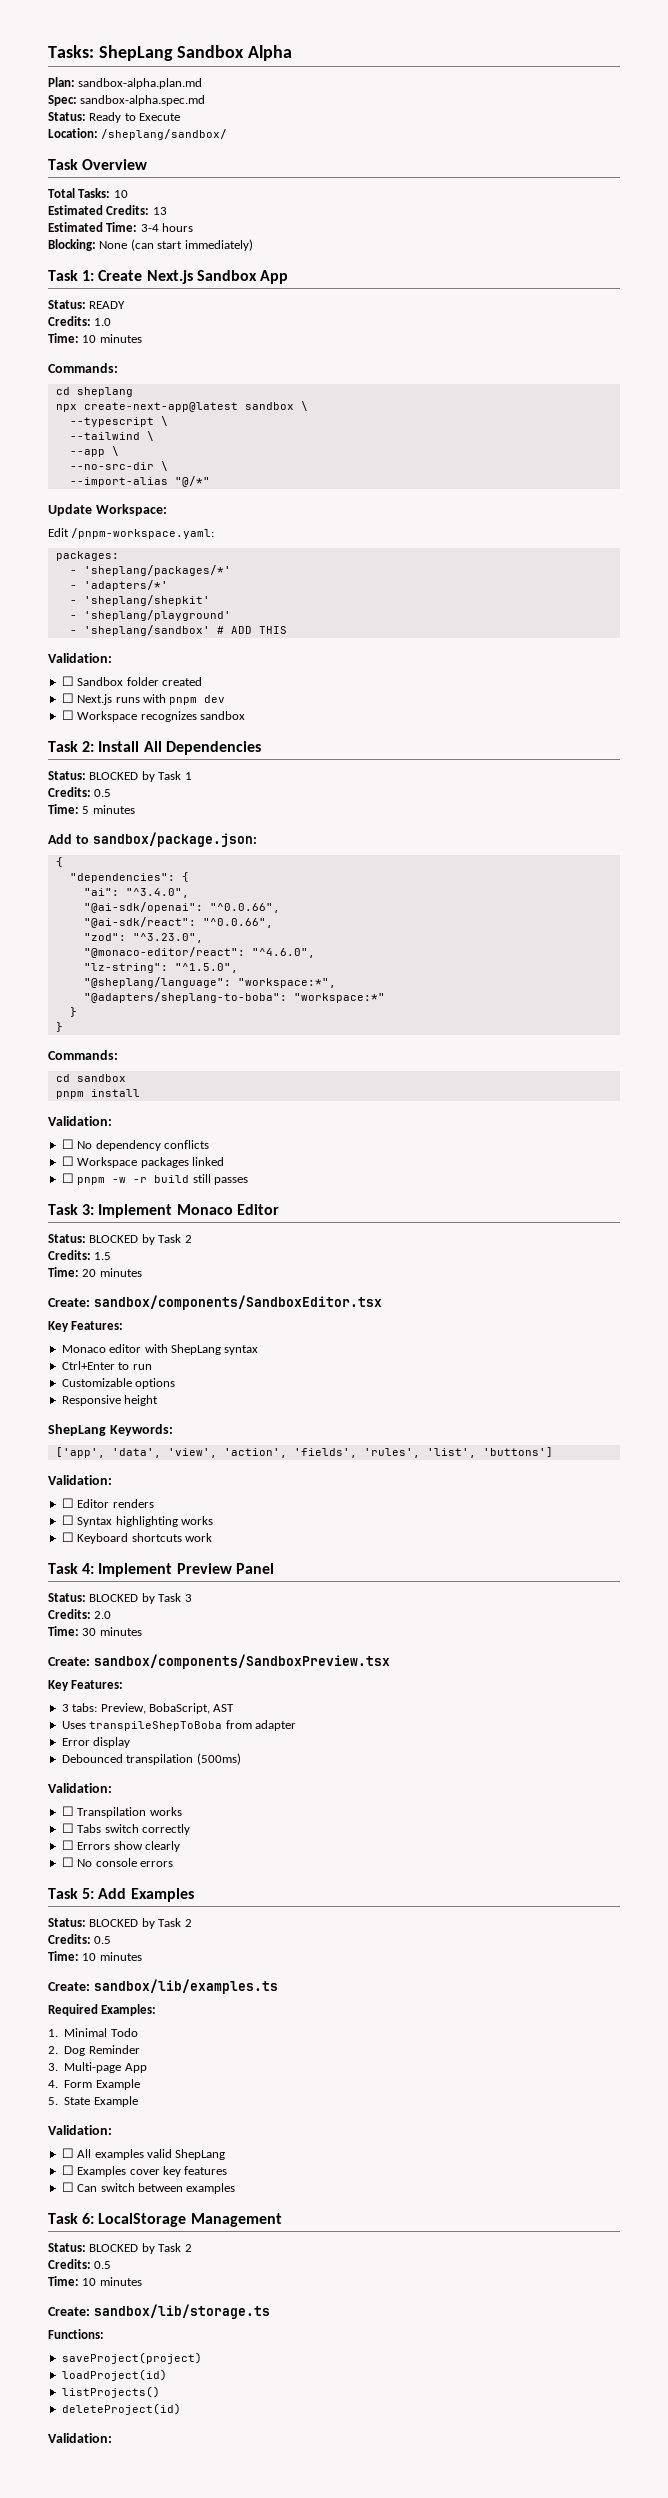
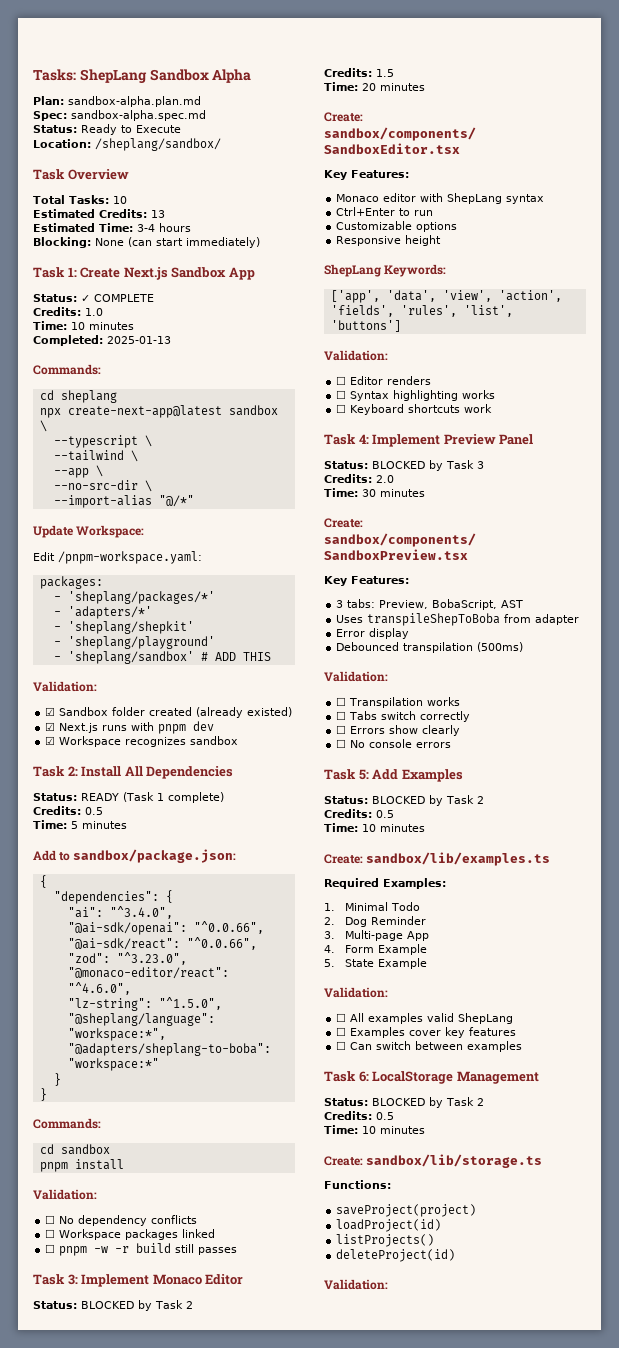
- Status: READY
+ Status: ✓ COMPLETE
+ Completed: 2025-01-13
- ☐ Sandbox folder created
- ☐ Next.js runs with pnpm dev
+ ☑ Sandbox folder created (already existed)
+ ☑ Next.js runs with pnpm dev
- ☐ Workspace recognizes sandbox
+ ☑ Workspace recognizes sandbox
- Status: BLOCKED by Task 1
+ Status: READY (Task 1 complete)

